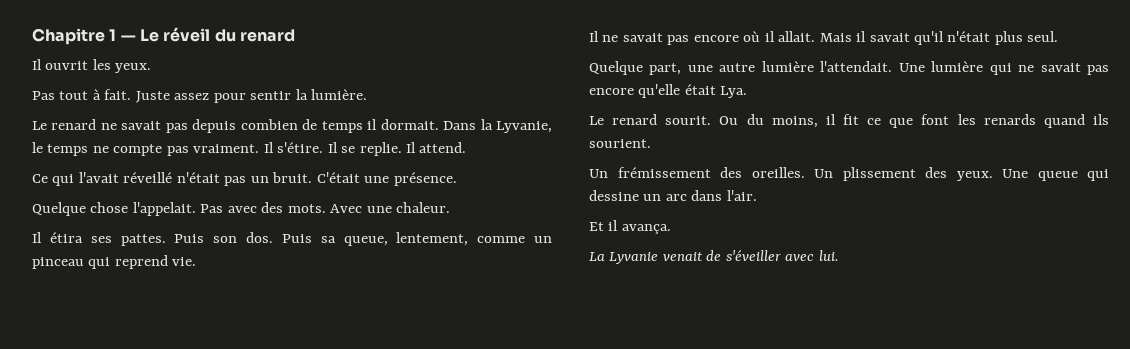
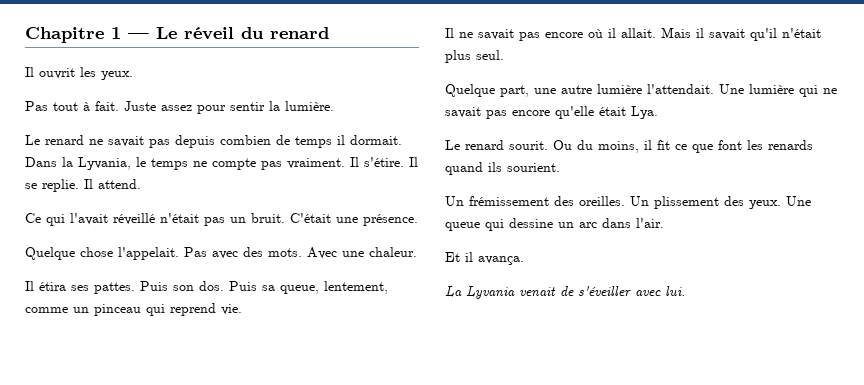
- Dans la Lyvanie, le temps ne compte pas vraiment.
+ Dans la Lyvania, le temps ne compte pas vraiment.
- La Lyvanie venait de s'éveiller avec lui.
+ La Lyvania venait de s'éveiller avec lui.

